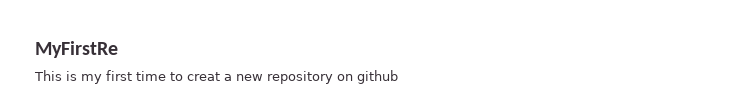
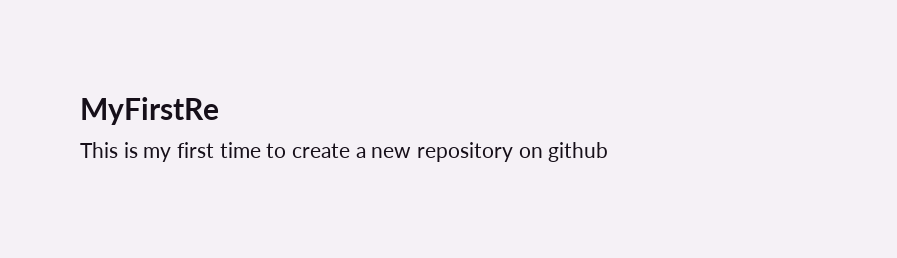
- This is my first time to creat a new repository on github
+ This is my first time to create a new repository on github

